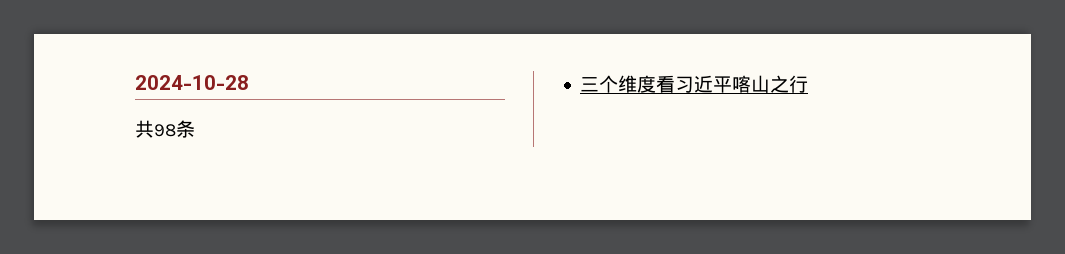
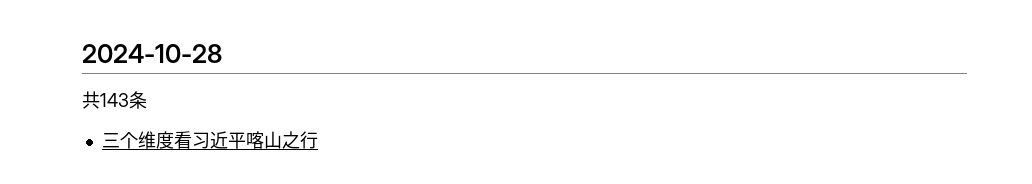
- 共98条
+ 共143条

